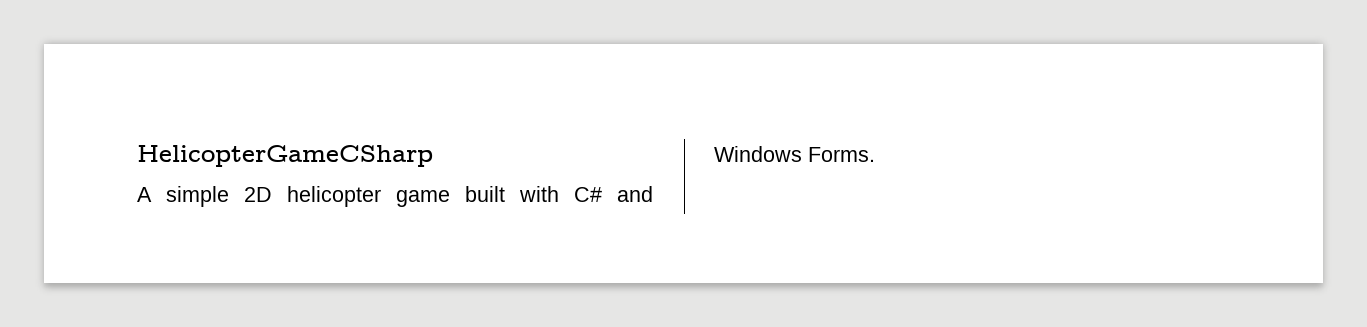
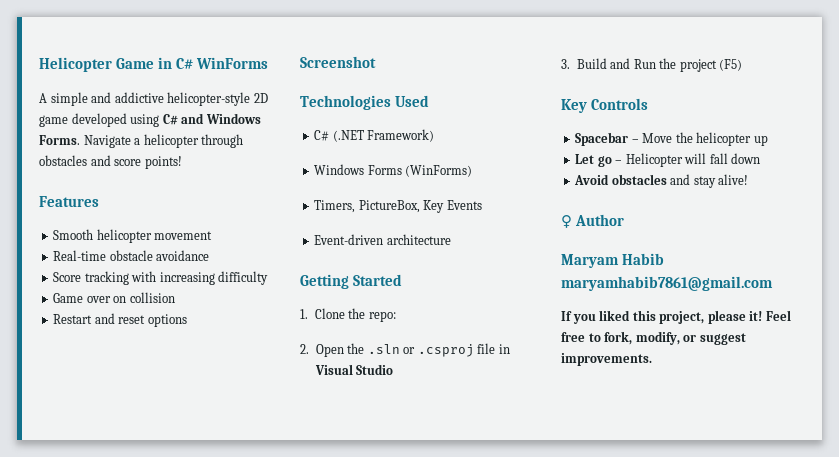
- HelicopterGameCSharp
- A simple 2D helicopter game built with C# and Windows Forms.
+ Helicopter Game in C# WinForms
+ A simple and addictive helicopter-style 2D game developed using C# and Windows Forms. Navigate a helicopter through obstacles and score points!
+ Features
+ Smooth helicopter movement
+ Real-time obstacle avoidance
+ Score tracking with increasing difficulty
+ Game over on collision
+ Restart and reset options
+ Screenshot
+ Technologies Used
+ C# (.NET Framework)
+ Windows Forms (WinForms)
+ Timers, PictureBox, Key Events
+ Event-driven architecture
+ Getting Started
+ 1. Clone the repo:
+ 2. Open the .sln or .csproj file in Visual Studio
+ 3. Build and Run the project (F5)
+ Key Controls
+ Spacebar – Move the helicopter up
+ Let go – Helicopter will fall down
+ Avoid obstacles and stay alive!
+ ♀ Author
+ Maryam Habib
+ maryamhabib7861@gmail.com
+ If you liked this project, please it! Feel free to fork, modify, or suggest improvements.

